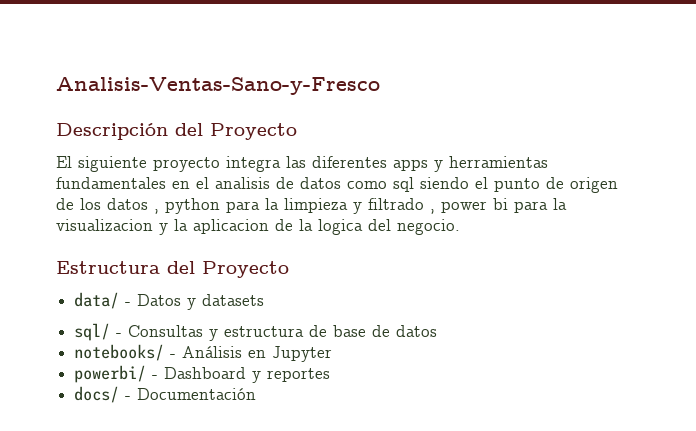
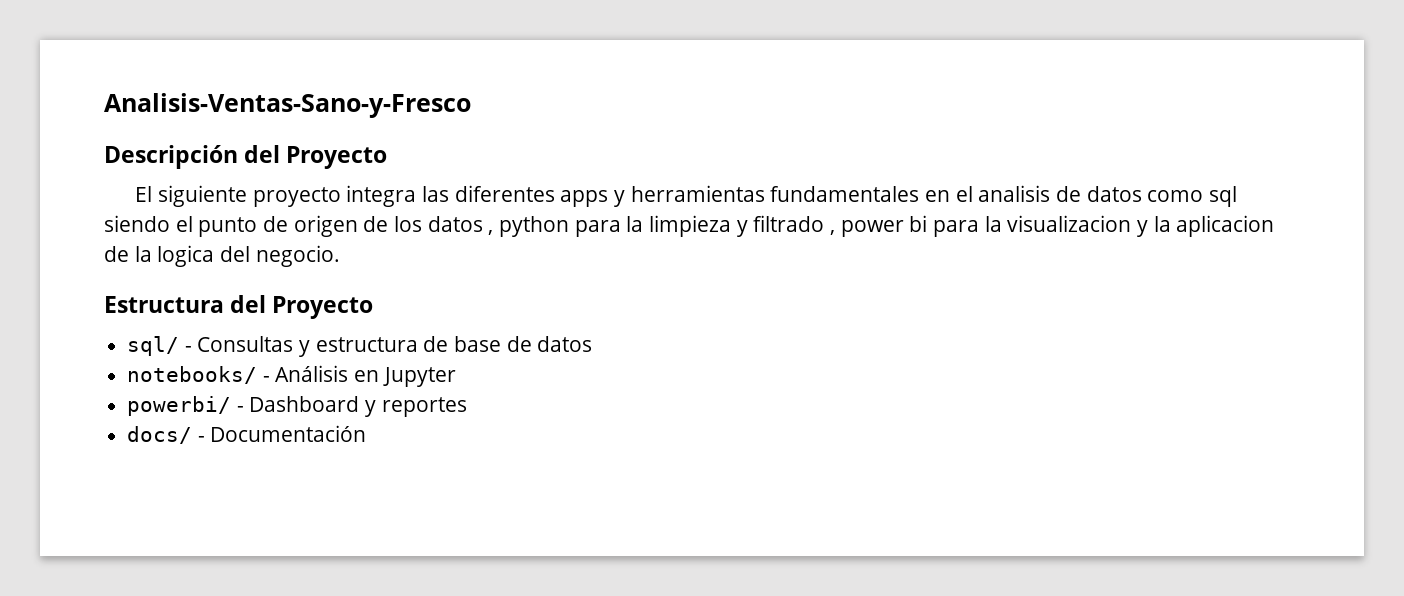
- data/ - Datos y datasets

